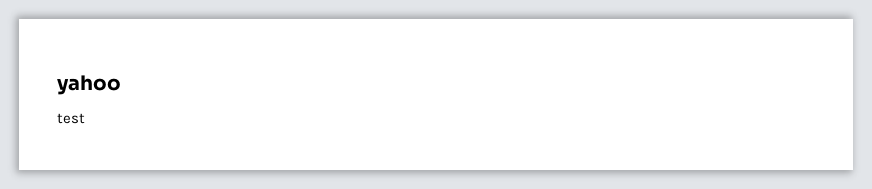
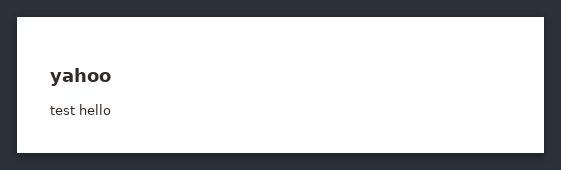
- test
+ test hello

